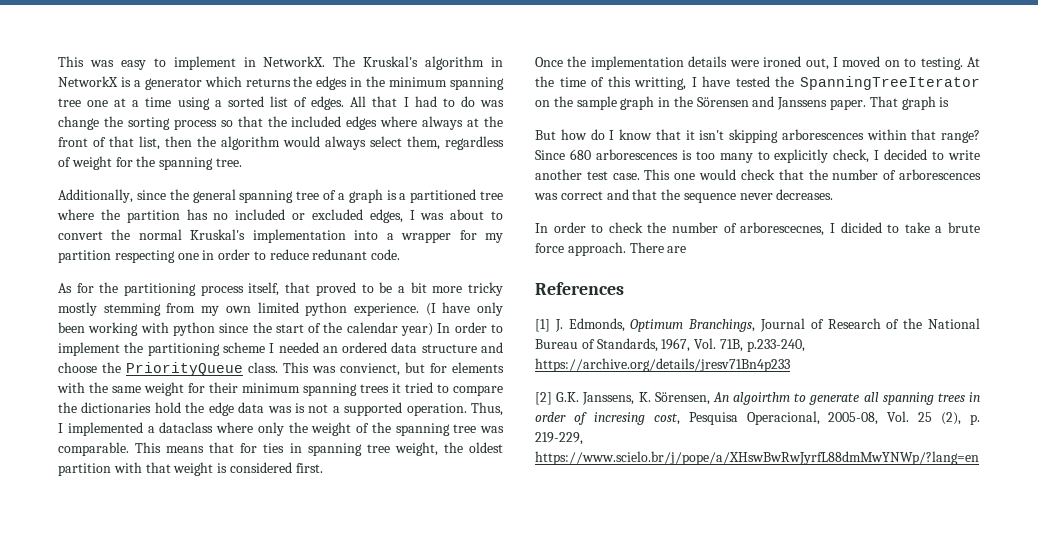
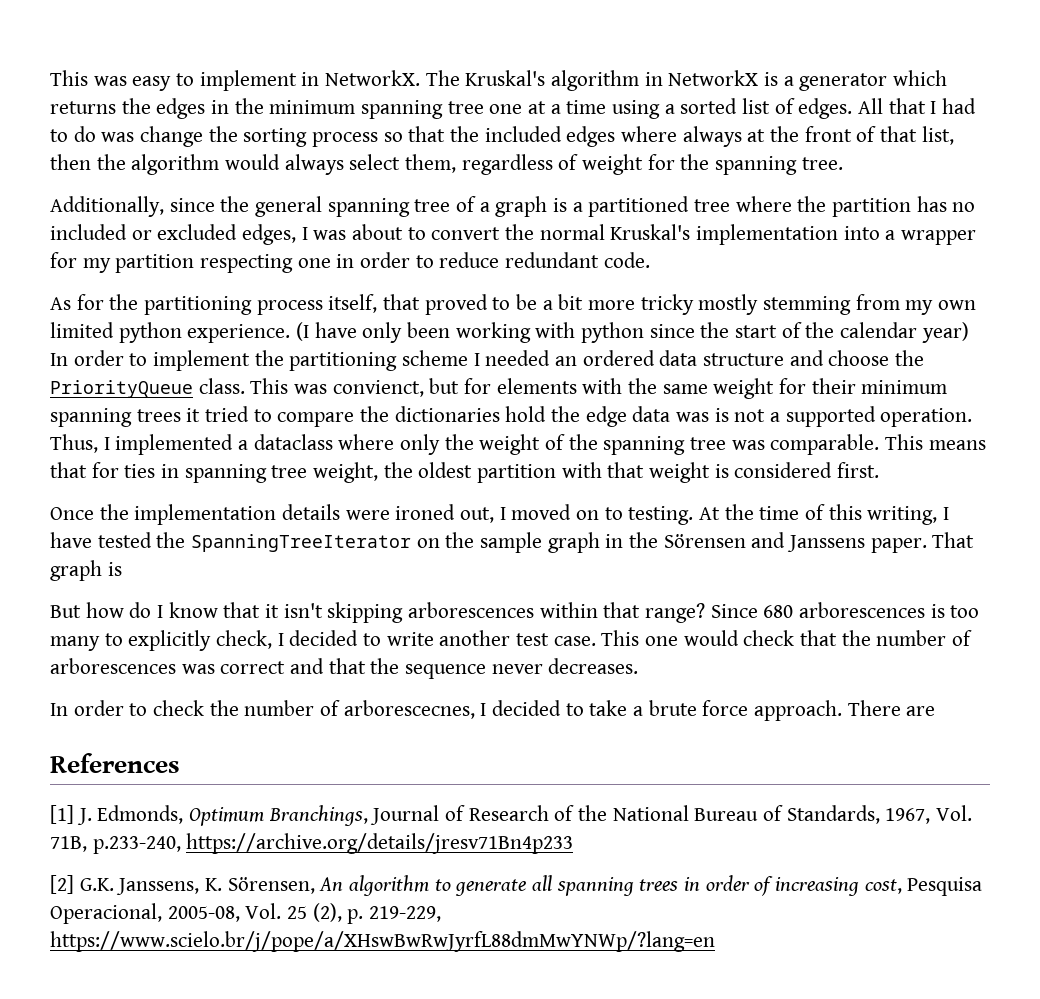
- Additionally, since the general spanning tree of a graph is a partitioned tree where the partition has no included or excluded edges, I was about to convert the normal Kruskal's implementation into a wrapper for my partition respecting one in order to reduce redunant code.
+ Additionally, since the general spanning tree of a graph is a partitioned tree where the partition has no included or excluded edges, I was about to convert the normal Kruskal's implementation into a wrapper for my partition respecting one in order to reduce redundant code.
- At the time of this writting, I have tested the SpanningTreeIterator on the sample graph in the Sörensen and Janssens paper.
+ At the time of this writing, I have tested the SpanningTreeIterator on the sample graph in the Sörensen and Janssens paper.
- In order to check the number of arborescecnes, I dicided to take a brute force approach.
+ In order to check the number of arborescecnes, I decided to take a brute force approach.
- [2] G.K. Janssens, K. Sörensen, An algoirthm to generate all spanning trees in order of incresing cost, Pesquisa Operacional, 2005-08, Vol. 25 (2), p. 219-229, https://www.scielo.br/j/pope/a/XHswBwRwJyrfL88dmMwYNWp/?lang=en
+ [2] G.K. Janssens, K. Sörensen, An algorithm to generate all spanning trees in order of increasing cost, Pesquisa Operacional, 2005-08, Vol. 25 (2), p. 219-229, https://www.scielo.br/j/pope/a/XHswBwRwJyrfL88dmMwYNWp/?lang=en

